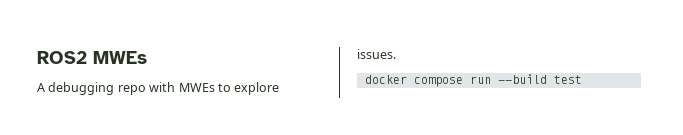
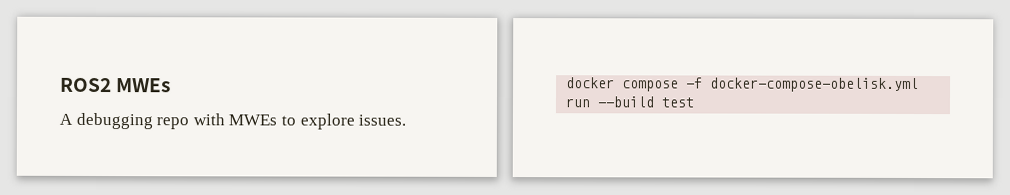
- docker compose run --build test
+ docker compose -f docker-compose-obelisk.yml run --build test

